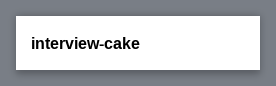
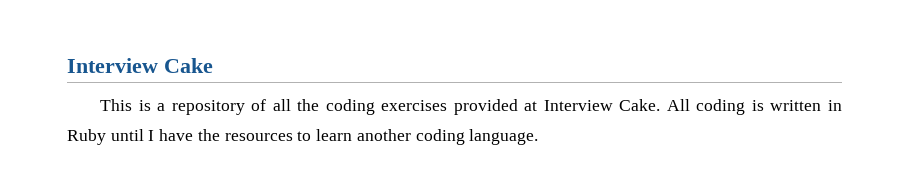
- interview-cake
+ Interview Cake
+ This is a repository of all the coding exercises provided at Interview Cake. All coding is written in Ruby until I have the resources to learn another coding language.

